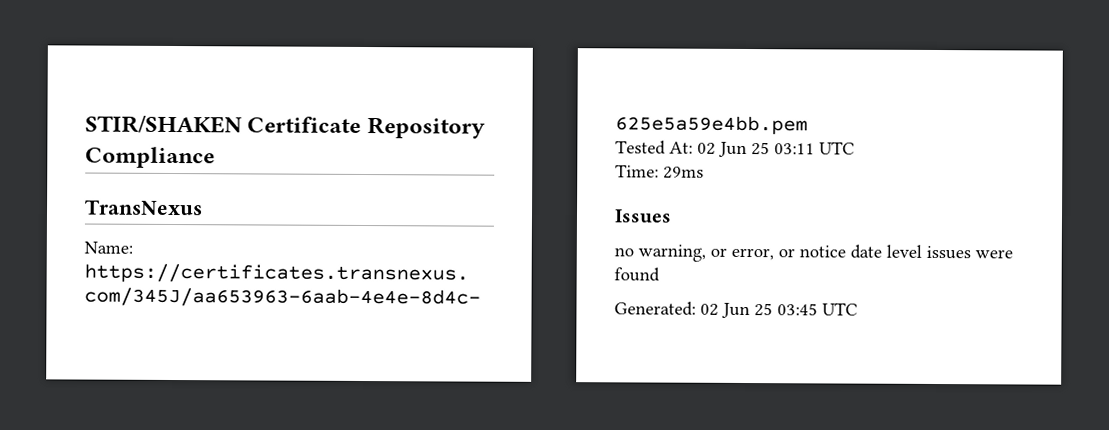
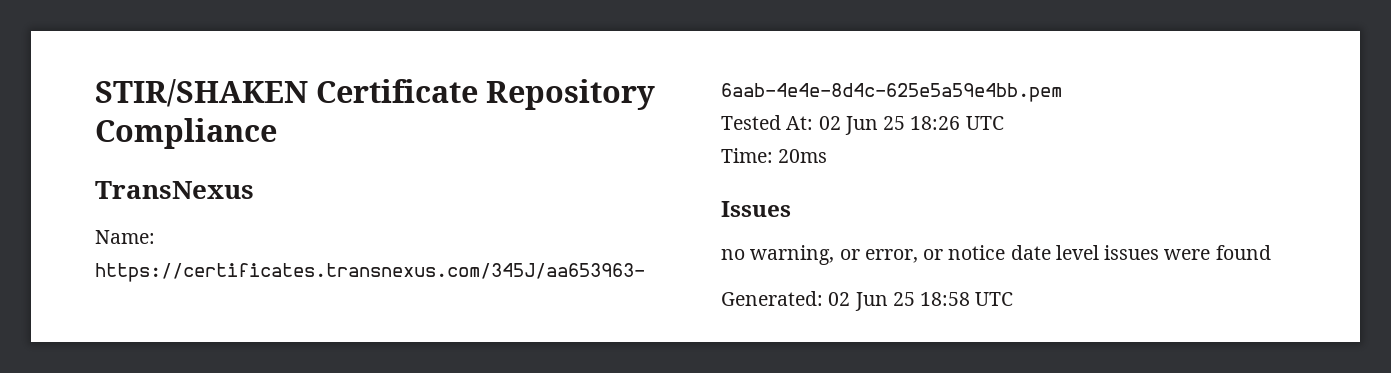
- Tested At: 02 Jun 25 03:11 UTC
+ Tested At: 02 Jun 25 18:26 UTC
- Time: 29ms
+ Time: 20ms
- Generated: 02 Jun 25 03:45 UTC
+ Generated: 02 Jun 25 18:58 UTC

